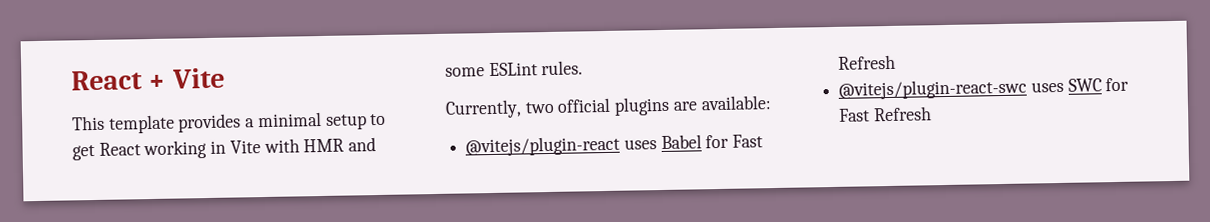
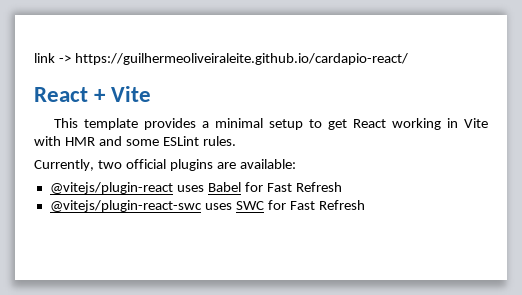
+ link -> https://guilhermeoliveiraleite.github.io/cardapio-react/

